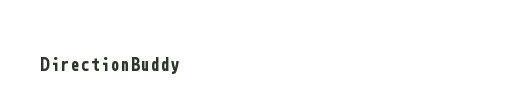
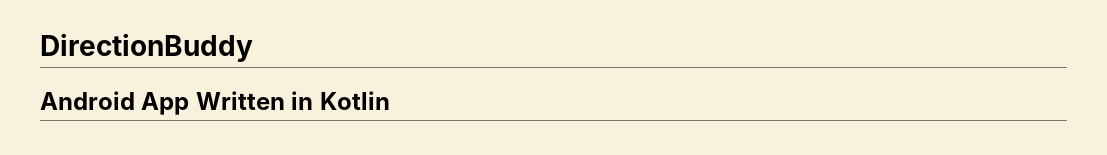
+ Android App Written in Kotlin

